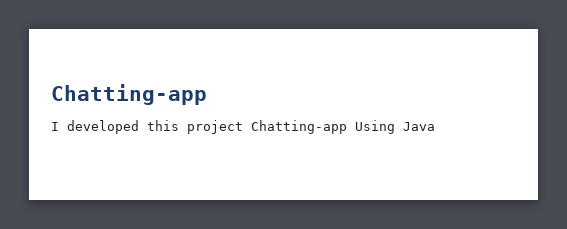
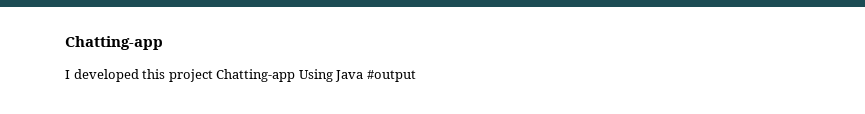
- I developed this project Chatting-app Using Java
+ I developed this project Chatting-app Using Java #output

